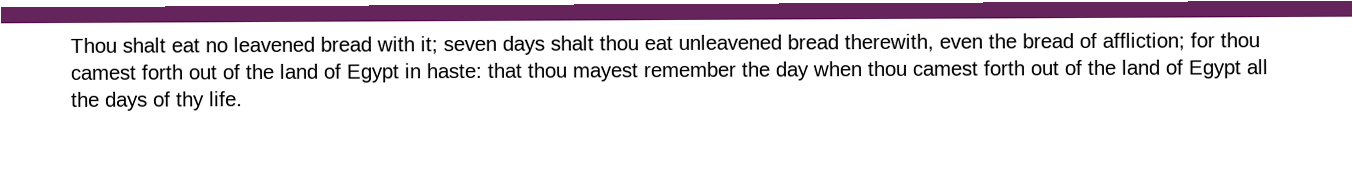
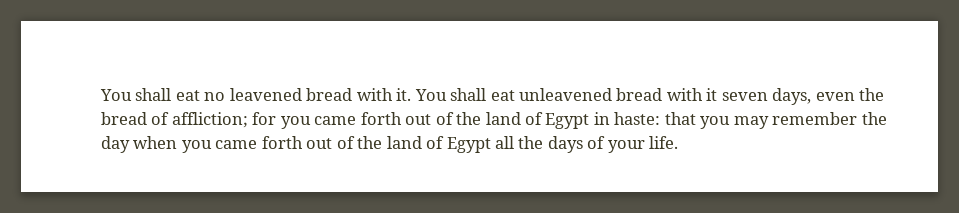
- Thou shalt eat no leavened bread with it; seven days shalt thou eat unleavened bread therewith, even the bread of affliction; for thou camest forth out of the land of Egypt in haste: that thou mayest remember the day when thou camest forth out of the land of Egypt all the days of thy life.
+ You shall eat no leavened bread with it. You shall eat unleavened bread with it seven days, even the bread of affliction; for you came forth out of the land of Egypt in haste: that you may remember the day when you came forth out of the land of Egypt all the days of your life.

